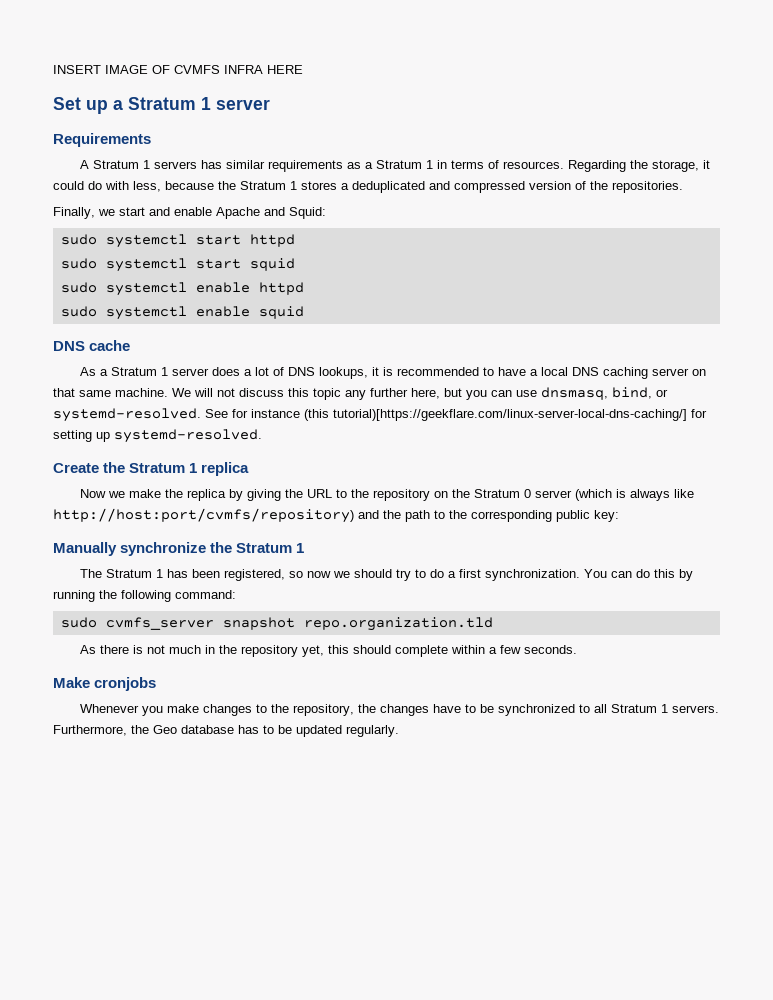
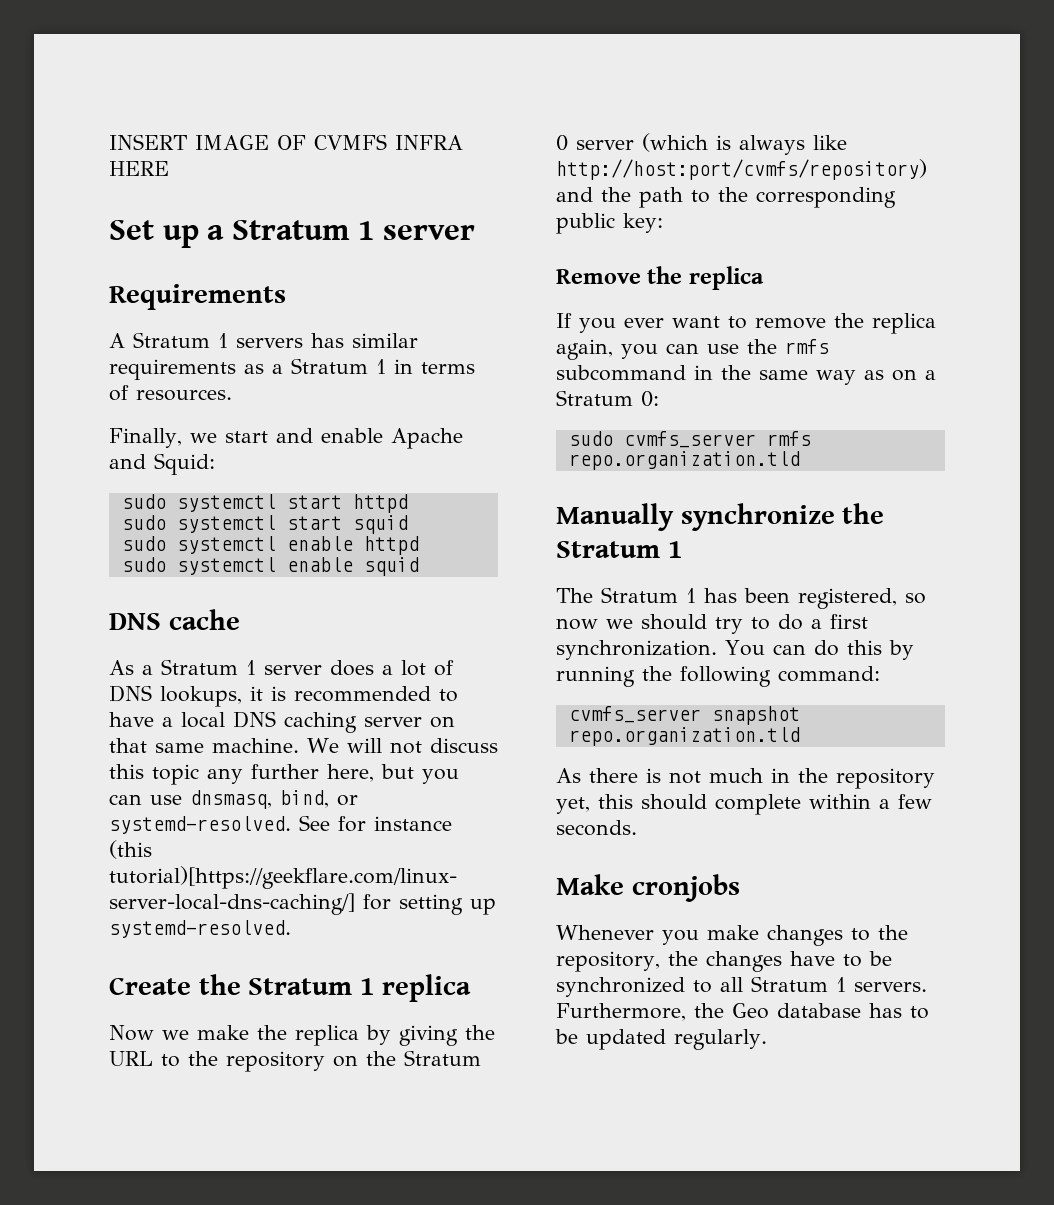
- Regarding the storage, it could do with less, because the Stratum 1 stores a deduplicated and compressed version of the repositories.
+ Remove the replica
+ If you ever want to remove the replica again, you can use the rmfs subcommand in the same way as on a Stratum 0:
+ sudo cvmfs_server rmfs repo.organization.tld
- sudo cvmfs_server snapshot repo.organization.tld
+ cvmfs_server snapshot repo.organization.tld

